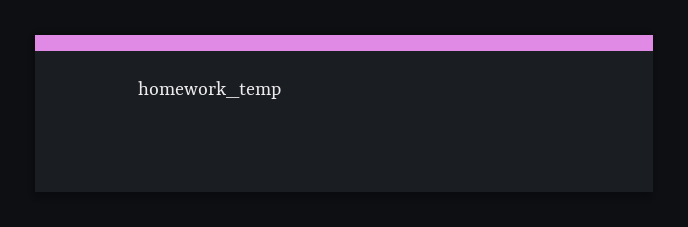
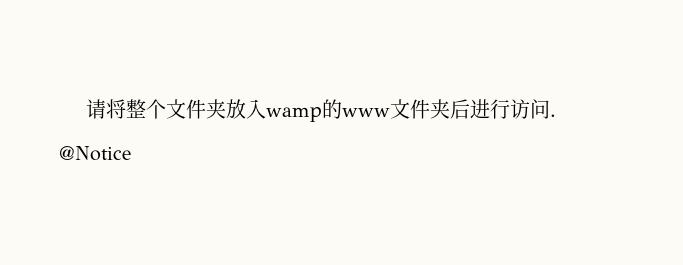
- homework_temp
+ 请将整个文件夹放入wamp的www文件夹后进行访问.
+ @Notice

